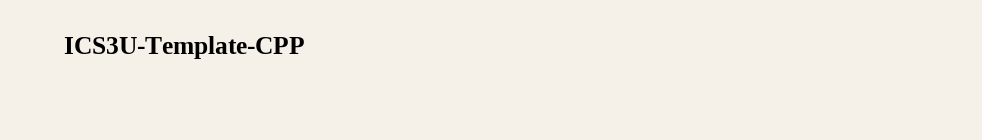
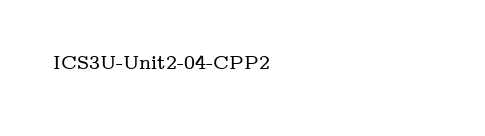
- ICS3U-Template-CPP
+ ICS3U-Unit2-04-CPP2

